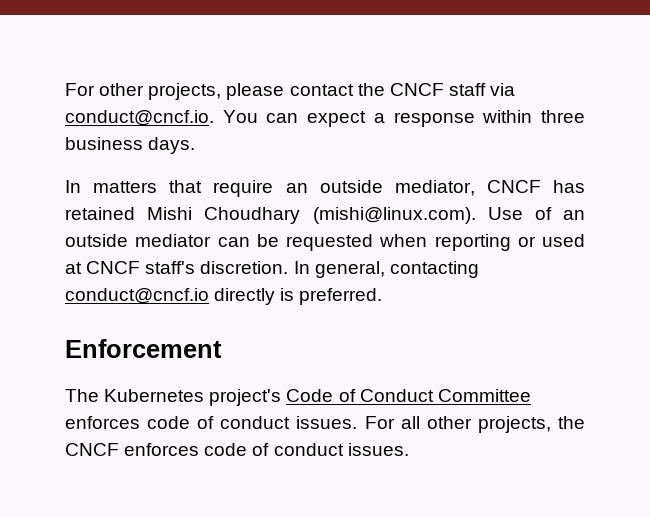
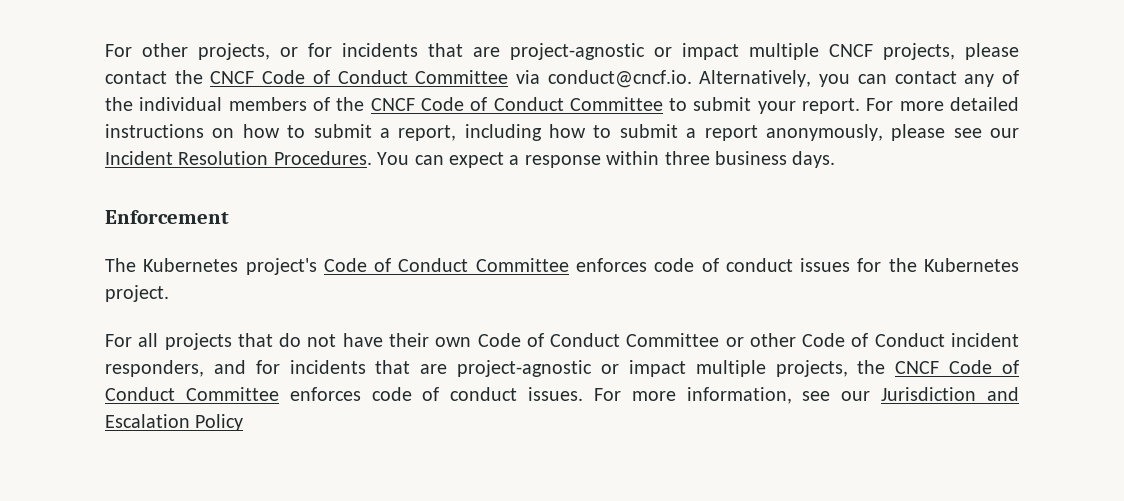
- For other projects, please contact the CNCF staff via conduct@cncf.io. You can expect a response within three business days.
+ For other projects, or for incidents that are project-agnostic or impact multiple CNCF projects, please contact the CNCF Code of Conduct Committee via conduct@cncf.io. Alternatively, you can contact any of the individual members of the CNCF Code of Conduct Committee to submit your report. For more detailed instructions on how to submit a report, including how to submit a report anonymously, please see our Incident Resolution Procedures. You can expect a response within three business days.
- In matters that require an outside mediator, CNCF has retained Mishi Choudhary (mishi@linux.com). Use of an outside mediator can be requested when reporting or used at CNCF staff's discretion. In general, contacting conduct@cncf.io directly is preferred.
- The Kubernetes project's Code of Conduct Committee enforces code of conduct issues. For all other projects, the CNCF enforces code of conduct issues.
+ The Kubernetes project's Code of Conduct Committee enforces code of conduct issues for the Kubernetes project.
+ For all projects that do not have their own Code of Conduct Committee or other Code of Conduct incident responders, and for incidents that are project-agnostic or impact multiple projects, the CNCF Code of Conduct Committee enforces code of conduct issues. For more information, see our Jurisdiction and Escalation Policy

